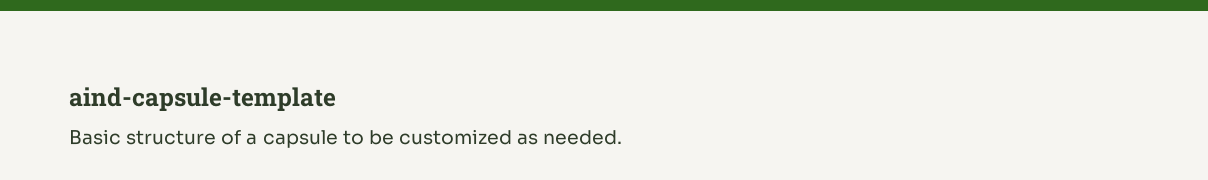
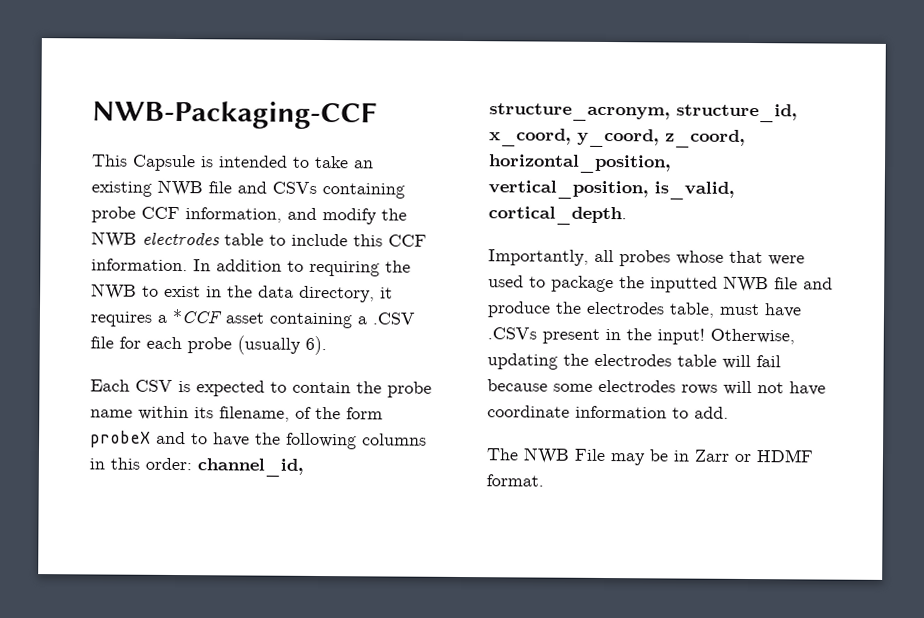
- aind-capsule-template
- Basic structure of a capsule to be customized as needed.
+ NWB-Packaging-CCF
+ This Capsule is intended to take an existing NWB file and CSVs containing probe CCF information, and modify the NWB electrodes table to include this CCF information. In addition to requiring the NWB to exist in the data directory, it requires a *CCF asset containing a .CSV file for each probe (usually 6).
+ Each CSV is expected to contain the probe name within its filename, of the form probeX and to have the following columns in this order: channel_id, structure_acronym, structure_id, x_coord, y_coord, z_coord, horizontal_position, vertical_position, is_valid, cortical_depth.
+ Importantly, all probes whose that were used to package the inputted NWB file and produce the electrodes table, must have .CSVs present in the input! Otherwise, updating the electrodes table will fail because some electrodes rows will not have coordinate information to add.
+ The NWB File may be in Zarr or HDMF format.

